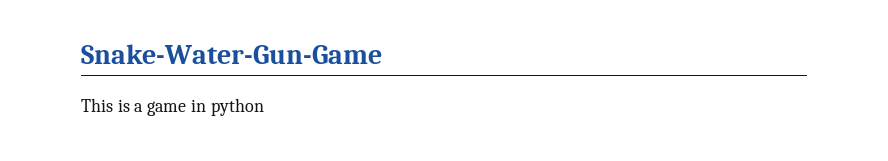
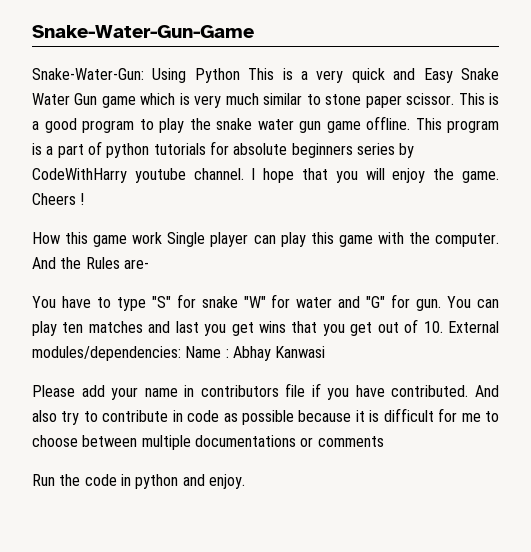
- This is a game in python
+ Snake-Water-Gun: Using Python This is a very quick and Easy Snake Water Gun game which is very much similar to stone paper scissor. This is a good program to play the snake water gun game offline. This program is a part of python tutorials for absolute beginners series by CodeWithHarry youtube channel. I hope that you will enjoy the game. Cheers !
+ How this game work Single player can play this game with the computer. And the Rules are-
+ You have to type "S" for snake "W" for water and "G" for gun. You can play ten matches and last you get wins that you get out of 10. External modules/dependencies: Name : Abhay Kanwasi
+ Please add your name in contributors file if you have contributed. And also try to contribute in code as possible because it is difficult for me to choose between multiple documentations or comments
+ Run the code in python and enjoy.

